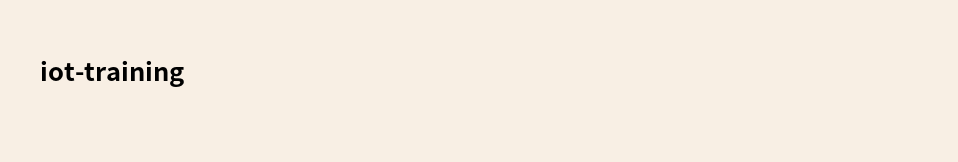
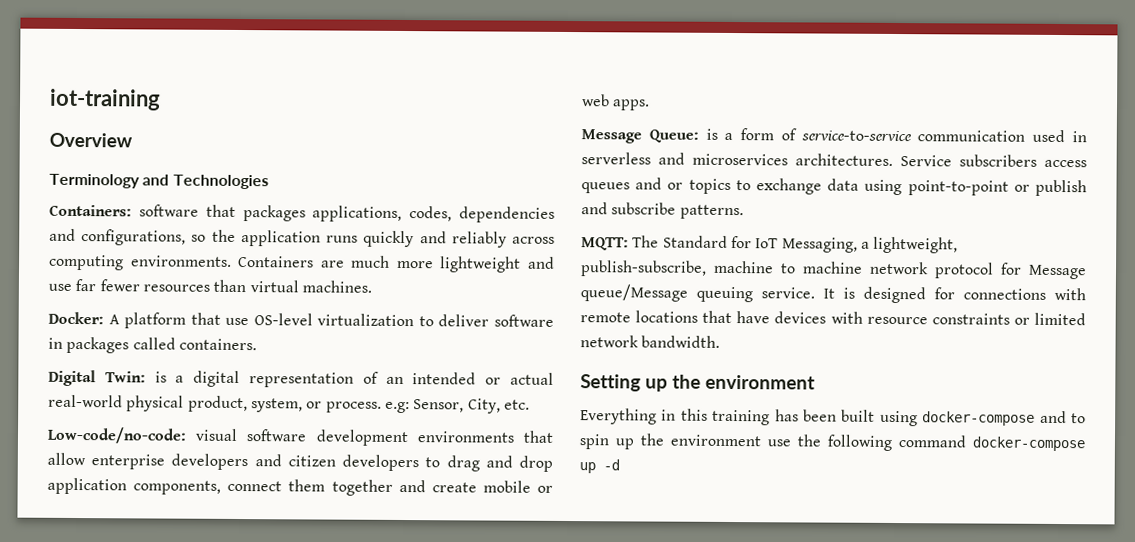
+ Overview
+ Terminology and Technologies
+ Containers: software that packages applications, codes, dependencies and configurations, so the application runs quickly and reliably across computing environments. Containers are much more lightweight and use far fewer resources than virtual machines.
+ Docker: A platform that use OS-level virtualization to deliver software in packages called containers.
+ Digital Twin: is a digital representation of an intended or actual real-world physical product, system, or process. e.g: Sensor, City, etc.
+ Low-code/no-code: visual software development environments that allow enterprise developers and citizen developers to drag and drop application components, connect them together and create mobile or web apps.
+ Message Queue: is a form of service-to-service communication used in serverless and microservices architectures. Service subscribers access queues and or topics to exchange data using point-to-point or publish and subscribe patterns.
+ MQTT: The Standard for IoT Messaging, a lightweight, publish-subscribe, machine to machine network protocol for Message queue/Message queuing service. It is designed for connections with remote locations that have devices with resource constraints or limited network bandwidth.
+ Setting up the environment
+ Everything in this training has been built using docker-compose and to spin up the environment use the following command docker-compose up -d

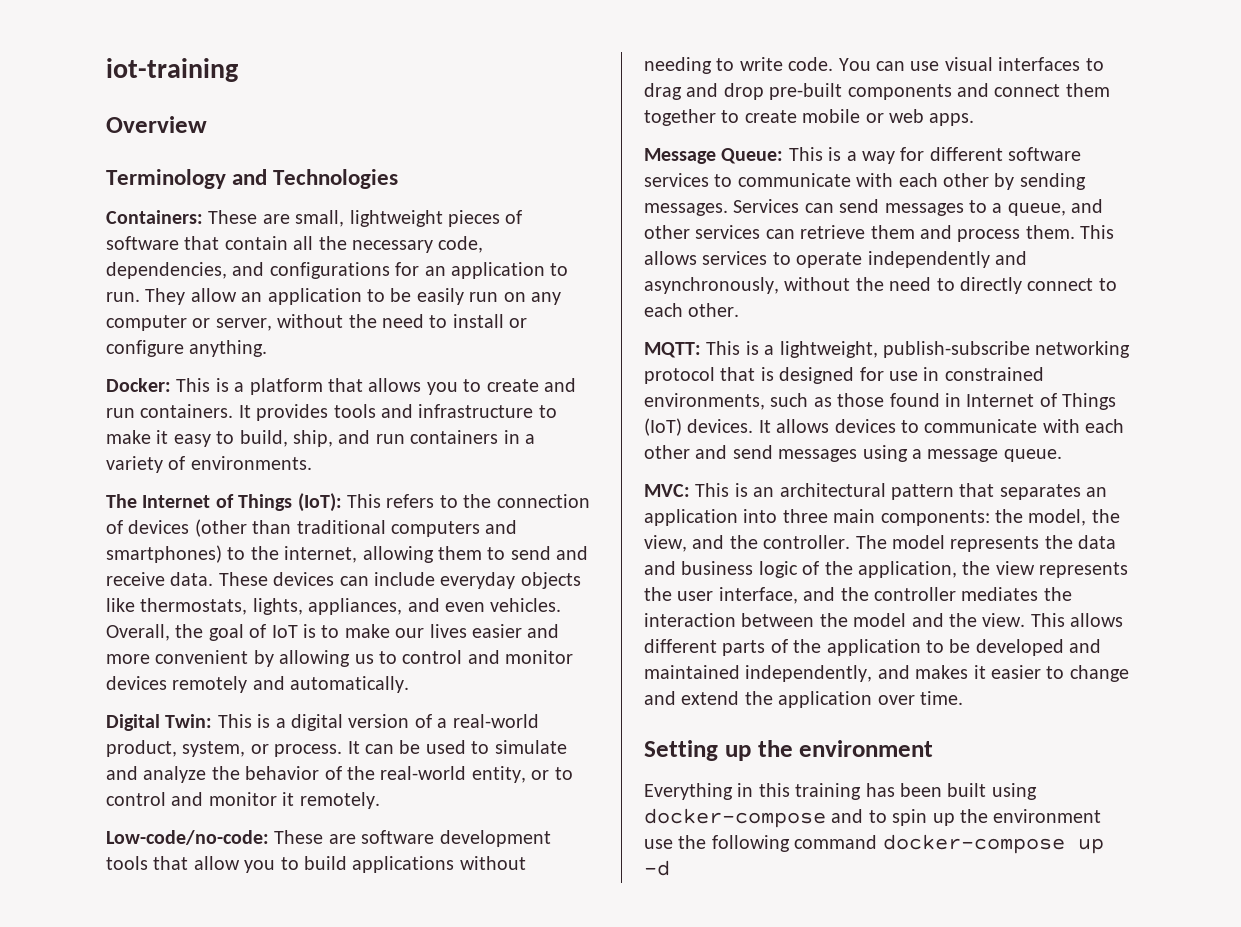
- Containers: software that packages applications, codes, dependencies and configurations, so the application runs quickly and reliably across computing environments. Containers are much more lightweight and use far fewer resources than virtual machines.
- Docker: A platform that use OS-level virtualization to deliver software in packages called containers.
+ Containers: These are small, lightweight pieces of software that contain all the necessary code, dependencies, and configurations for an application to run. They allow an application to be easily run on any computer or server, without the need to install or configure anything.
+ Docker: This is a platform that allows you to create and run containers. It provides tools and infrastructure to make it easy to build, ship, and run containers in a variety of environments.
+ The Internet of Things (IoT): This refers to the connection of devices (other than traditional computers and smartphones) to the internet, allowing them to send and receive data. These devices can include everyday objects like thermostats, lights, appliances, and even vehicles. Overall, the goal of IoT is to make our lives easier and more convenient by allowing us to control and monitor devices remotely and automatically.
- Digital Twin: is a digital representation of an intended or actual real-world physical product, system, or process. e.g: Sensor, City, etc.
+ Digital Twin: This is a digital version of a real-world product, system, or process. It can be used to simulate and analyze the behavior of the real-world entity, or to control and monitor it remotely.
- Low-code/no-code: visual software development environments that allow enterprise developers and citizen developers to drag and drop application components, connect them together and create mobile or web apps.
+ Low-code/no-code: These are software development tools that allow you to build applications without needing to write code. You can use visual interfaces to drag and drop pre-built components and connect them together to create mobile or web apps.
- Message Queue: is a form of service-to-service communication used in serverless and microservices architectures. Service subscribers access queues and or topics to exchange data using point-to-point or publish and subscribe patterns.
- MQTT: The Standard for IoT Messaging, a lightweight, publish-subscribe, machine to machine network protocol for Message queue/Message queuing service. It is designed for connections with remote locations that have devices with resource constraints or limited network bandwidth.
+ Message Queue: This is a way for different software services to communicate with each other by sending messages. Services can send messages to a queue, and other services can retrieve them and process them. This allows services to operate independently and asynchronously, without the need to directly connect to each other.
+ MQTT: This is a lightweight, publish-subscribe networking protocol that is designed for use in constrained environments, such as those found in Internet of Things (IoT) devices. It allows devices to communicate with each other and send messages using a message queue.
+ MVC: This is an architectural pattern that separates an application into three main components: the model, the view, and the controller. The model represents the data and business logic of the application, the view represents the user interface, and the controller mediates the interaction between the model and the view. This allows different parts of the application to be developed and maintained independently, and makes it easier to change and extend the application over time.

